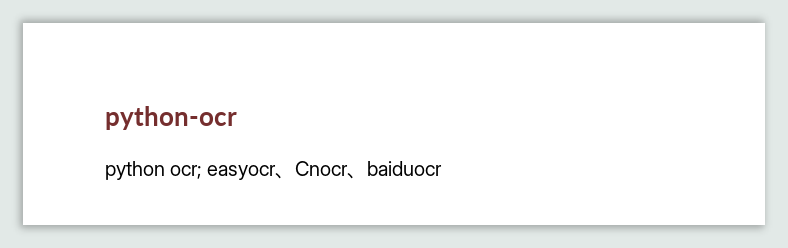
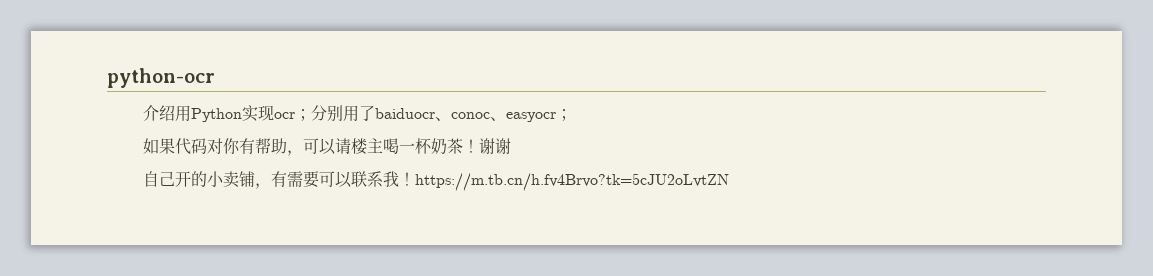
- python ocr; easyocr、Cnocr、baiduocr
+ 介绍用Python实现ocr；分别用了baiduocr、conoc、easyocr；
+ 如果代码对你有帮助，可以请楼主喝一杯奶茶！谢谢
+ 自己开的小卖铺，有需要可以联系我！https://m.tb.cn/h.fv4Brvo?tk=5cJU2oLvtZN

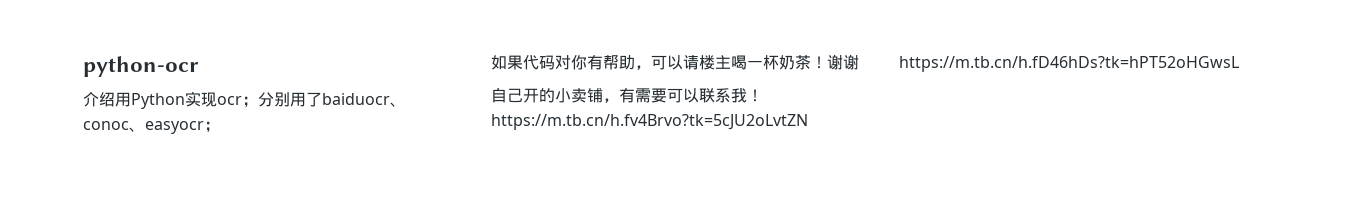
- 自己开的小卖铺，有需要可以联系我！https://m.tb.cn/h.fv4Brvo?tk=5cJU2oLvtZN
+ 自己开的小卖铺，有需要可以联系我！https://m.tb.cn/h.fv4Brvo?tk=5cJU2oLvtZN https://m.tb.cn/h.fD46hDs?tk=hPT52oHGwsL

